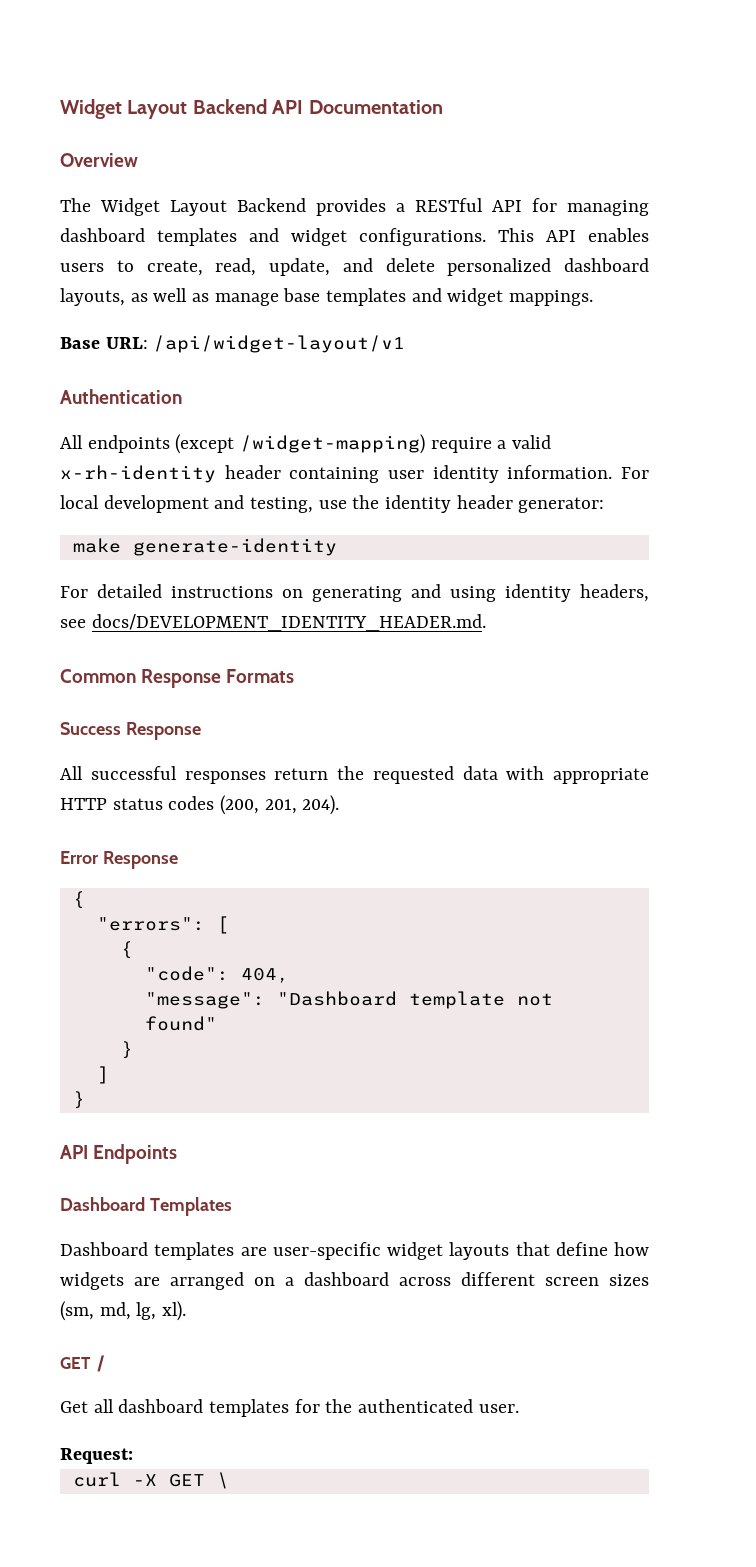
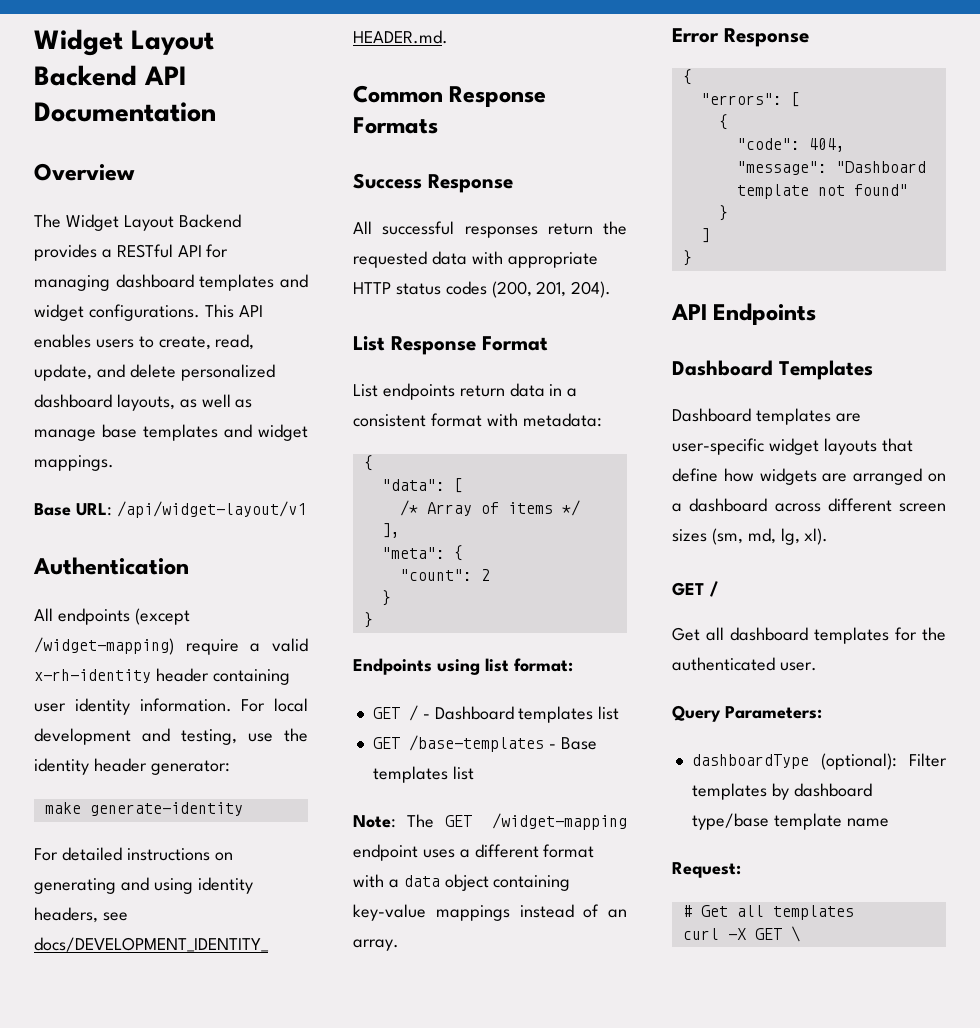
+ List Response Format
+ List endpoints return data in a consistent format with metadata:
+ {
+ "data": [
+ /* Array of items */
+ ],
+ "meta": {
+ "count": 2
+ }
+ }
+ Endpoints using list format:
+ GET / - Dashboard templates list
+ GET /base-templates - Base templates list
+ Note: The GET /widget-mapping endpoint uses a different format with a data object containing key-value mappings instead of an array.
+ Query Parameters:
+ dashboardType (optional): Filter templates by dashboard type/base template name
  Request:
+ # Get all templates

